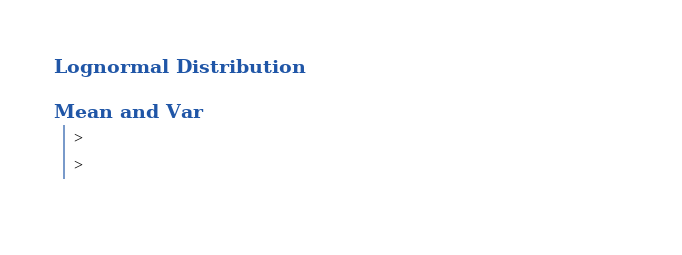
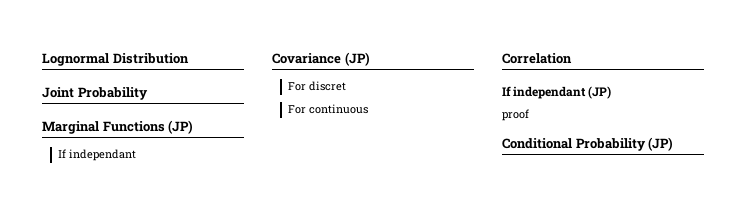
- Mean and Var
- >
- >
+ Joint Probability
+ Marginal Functions (JP)
+ If independant
+ Covariance (JP)
+ For discret
+ For continuous
+ Correlation
+ If independant (JP)
+ proof
+ Conditional Probability (JP)

